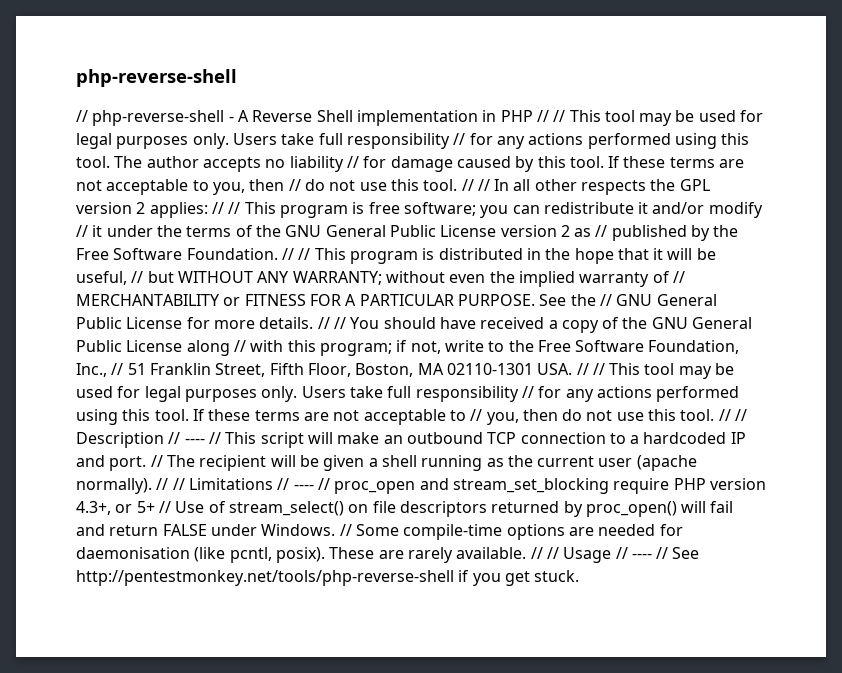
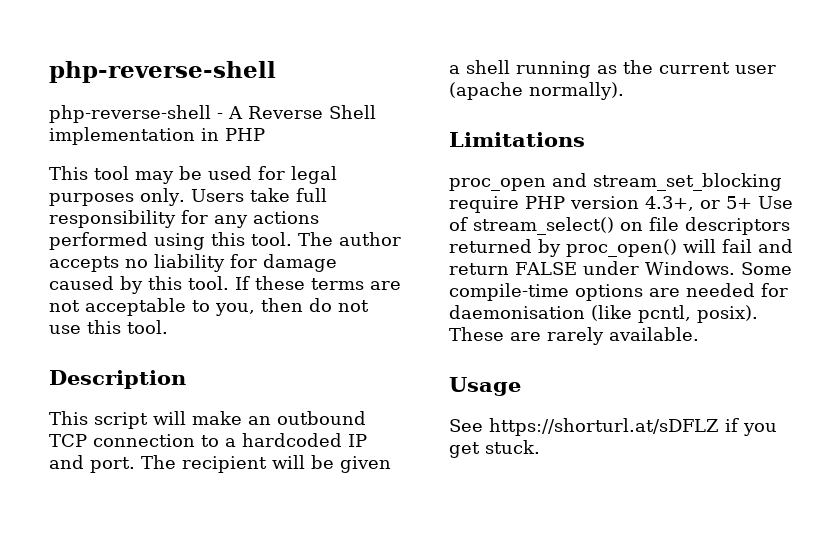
- // php-reverse-shell - A Reverse Shell implementation in PHP // // This tool may be used for legal purposes only. Users take full responsibility // for any actions performed using this tool.
+ php-reverse-shell - A Reverse Shell implementation in PHP
+ This tool may be used for legal purposes only. Users take full responsibility for any actions performed using this tool.
- The author accepts no liability // for damage caused by this tool.
+ The author accepts no liability for damage caused by this tool.
- If these terms are not acceptable to you, then // do not use this tool. // // In all other respects the GPL version 2 applies: // // This program is free software; you can redistribute it and/or modify // it under the terms of the GNU General Public License version 2 as // published by the Free Software Foundation. // // This program is distributed in the hope that it will be useful, // but WITHOUT ANY WARRANTY; without even the implied warranty of // MERCHANTABILITY or FITNESS FOR A PARTICULAR PURPOSE. See the // GNU General Public License for more details. // // You should have received a copy of the GNU General Public License along // with this program; if not, write to the Free Software Foundation, Inc., // 51 Franklin Street, Fifth Floor, Boston, MA 02110-1301 USA. // // This tool may be used for legal purposes only. Users take full responsibility // for any actions performed using this tool. If these terms are not acceptable to // you, then do not use this tool. // // Description // ---- // This script will make an outbound TCP connection to a hardcoded IP and port.
+ If these terms are not acceptable to you, then do not use this tool.
+ Description
+ This script will make an outbound TCP connection to a hardcoded IP and port.
- // The recipient will be given a shell running as the current user (apache normally). // // Limitations // ---- // proc_open and stream_set_blocking require PHP version 4.3+, or 5+ // Use of stream_select() on file descriptors returned by proc_open() will fail and return FALSE under Windows.
+ The recipient will be given a shell running as the current user (apache normally).
+ Limitations
+ proc_open and stream_set_blocking require PHP version 4.3+, or 5+ Use of stream_select() on file descriptors returned by proc_open() will fail and return FALSE under Windows.
- // Some compile-time options are needed for daemonisation (like pcntl, posix).
+ Some compile-time options are needed for daemonisation (like pcntl, posix).
- These are rarely available. // // Usage // ---- // See http://pentestmonkey.net/tools/php-reverse-shell if you get stuck.
+ These are rarely available.
+ Usage
+ See https://shorturl.at/sDFLZ if you get stuck.

